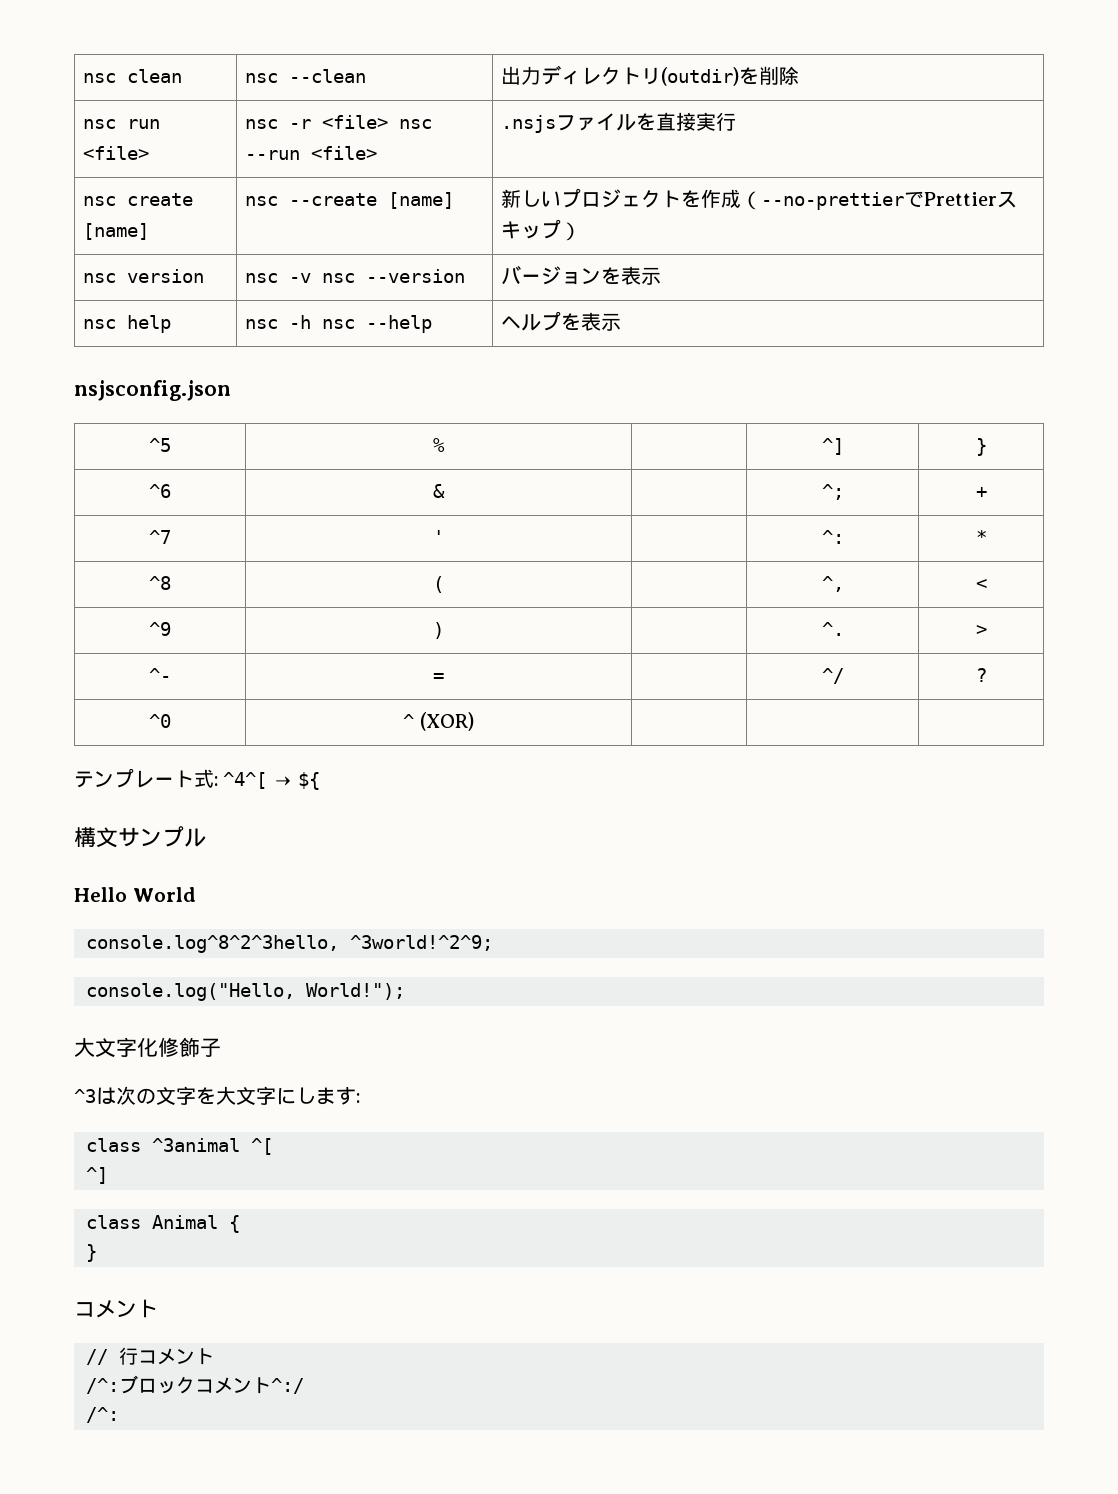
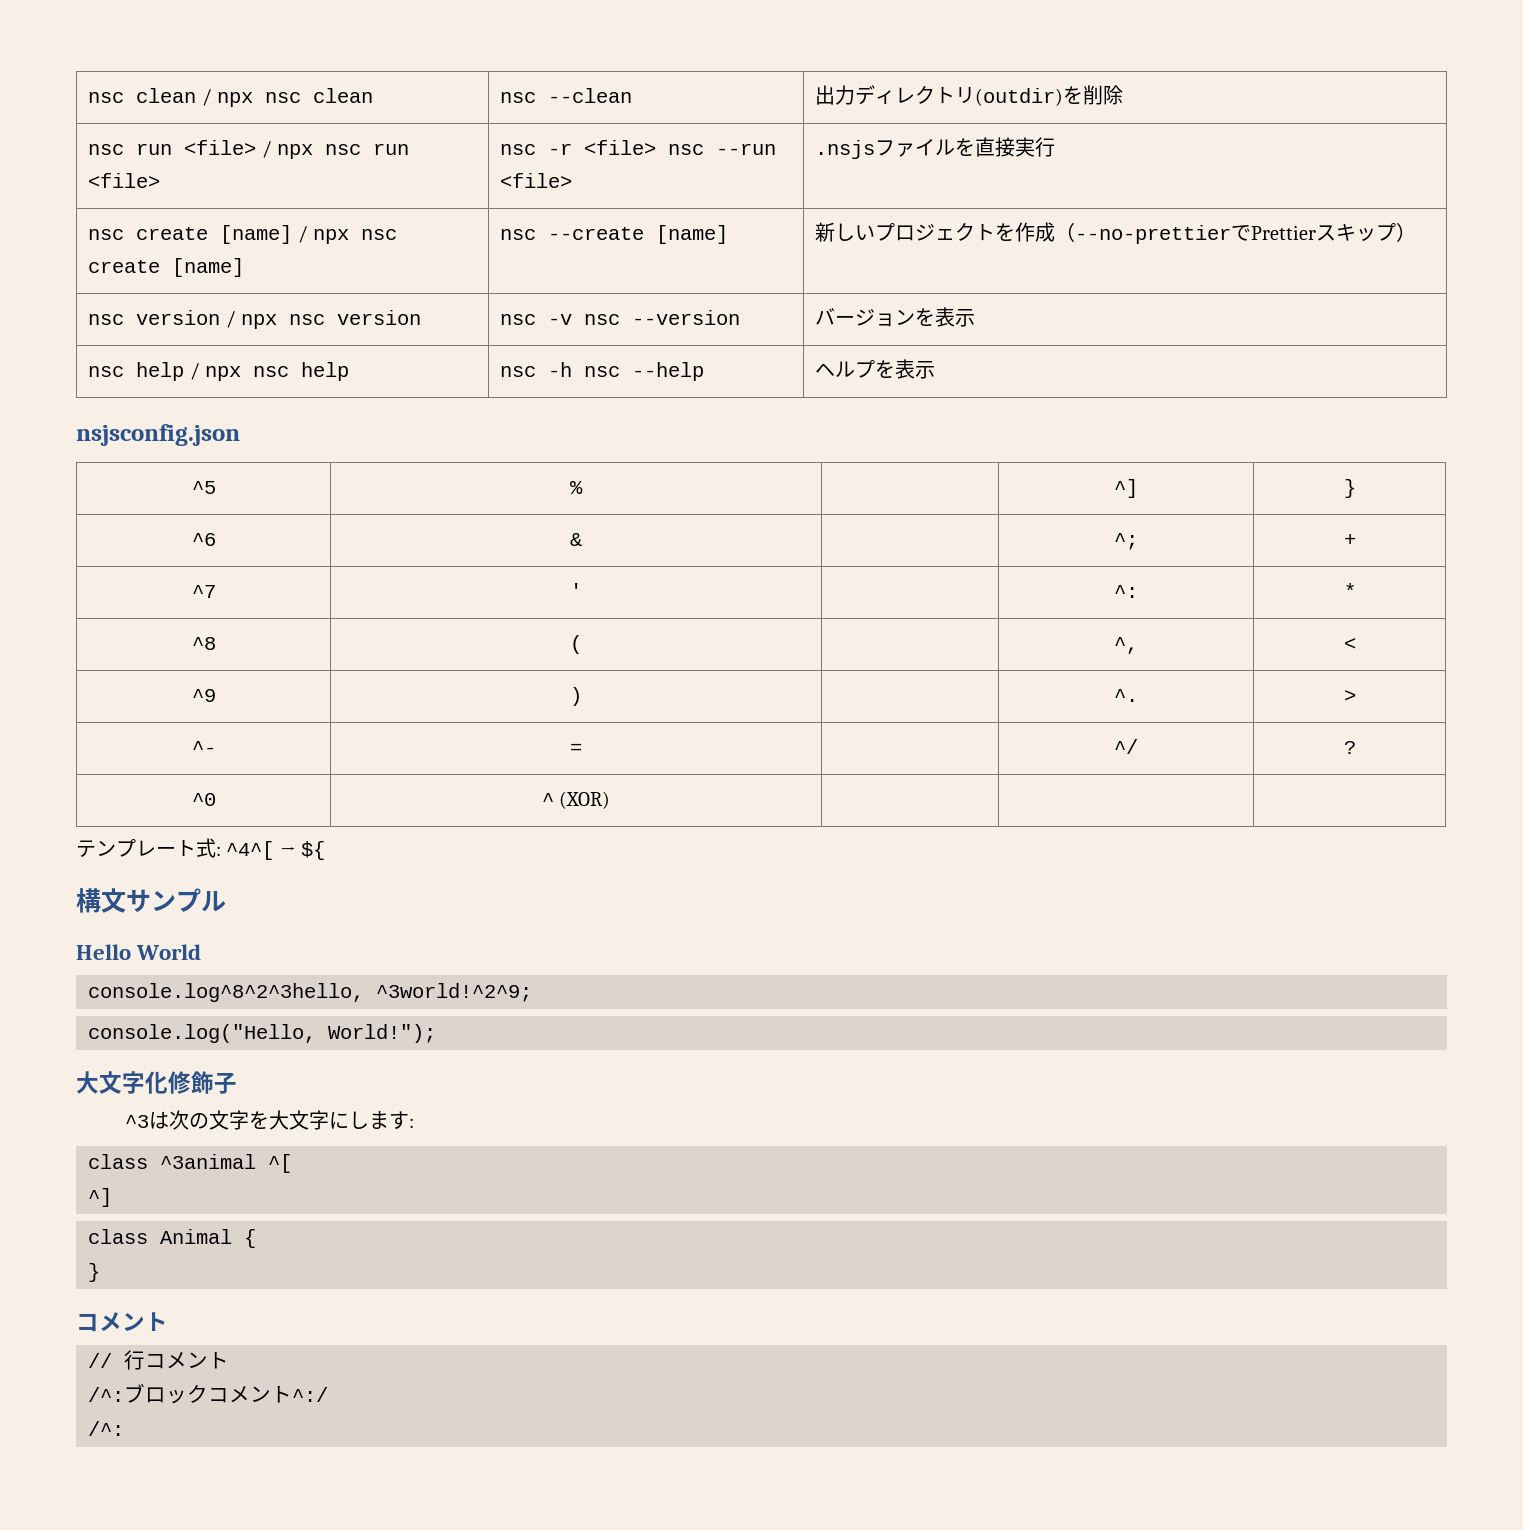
- nsc clean | nsc --clean | 出力ディレクトリ(outdir)を削除
+ nsc clean / npx nsc clean | nsc --clean | 出力ディレクトリ(outdir)を削除
- nsc run <file> | nsc -r <file> nsc --run <file> | .nsjsファイルを直接実行
+ nsc run <file> / npx nsc run <file> | nsc -r <file> nsc --run <file> | .nsjsファイルを直接実行
- nsc create [name] | nsc --create [name] | 新しいプロジェクトを作成（--no-prettierでPrettierスキップ）
+ nsc create [name] / npx nsc create [name] | nsc --create [name] | 新しいプロジェクトを作成（--no-prettierでPrettierスキップ）
- nsc version | nsc -v nsc --version | バージョンを表示
+ nsc version / npx nsc version | nsc -v nsc --version | バージョンを表示
- nsc help | nsc -h nsc --help | ヘルプを表示
+ nsc help / npx nsc help | nsc -h nsc --help | ヘルプを表示

